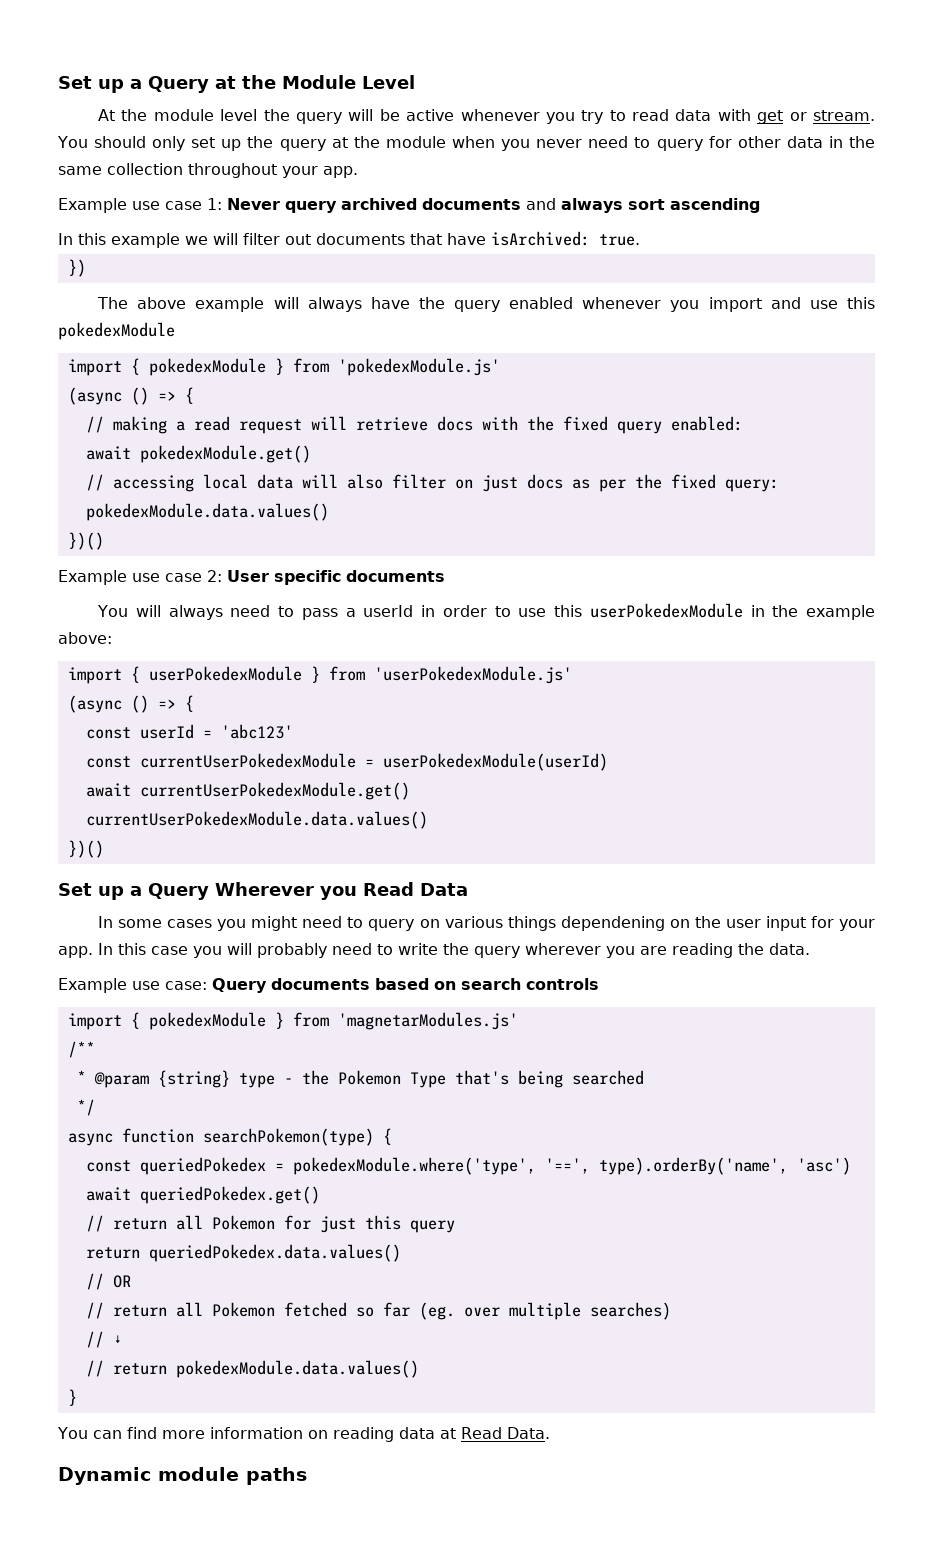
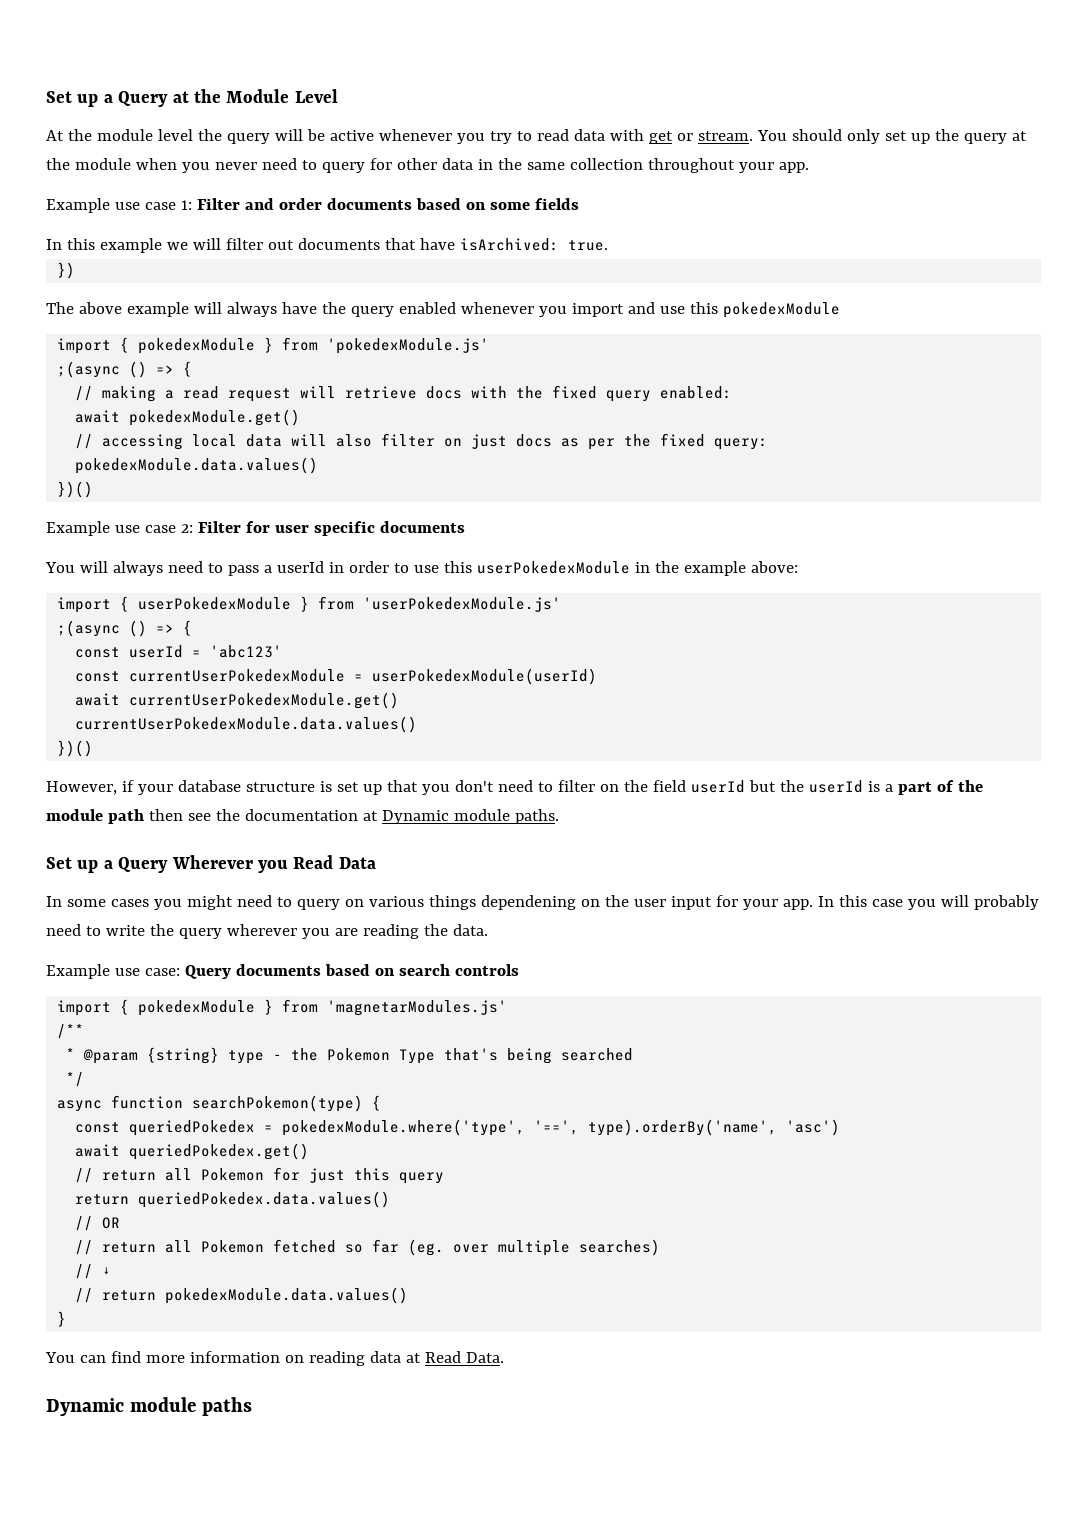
- Example use case 1: Never query archived documents and always sort ascending
+ Example use case 1: Filter and order documents based on some fields
  import { pokedexModule } from 'pokedexModule.js'
- (async () => {
+ ;(async () => {
- Example use case 2: User specific documents
+ Example use case 2: Filter for user specific documents
  import { userPokedexModule } from 'userPokedexModule.js'
- (async () => {
+ ;(async () => {
+ However, if your database structure is set up that you don't need to filter on the field userId but the userId is a part of the module path then see the documentation at Dynamic module paths.

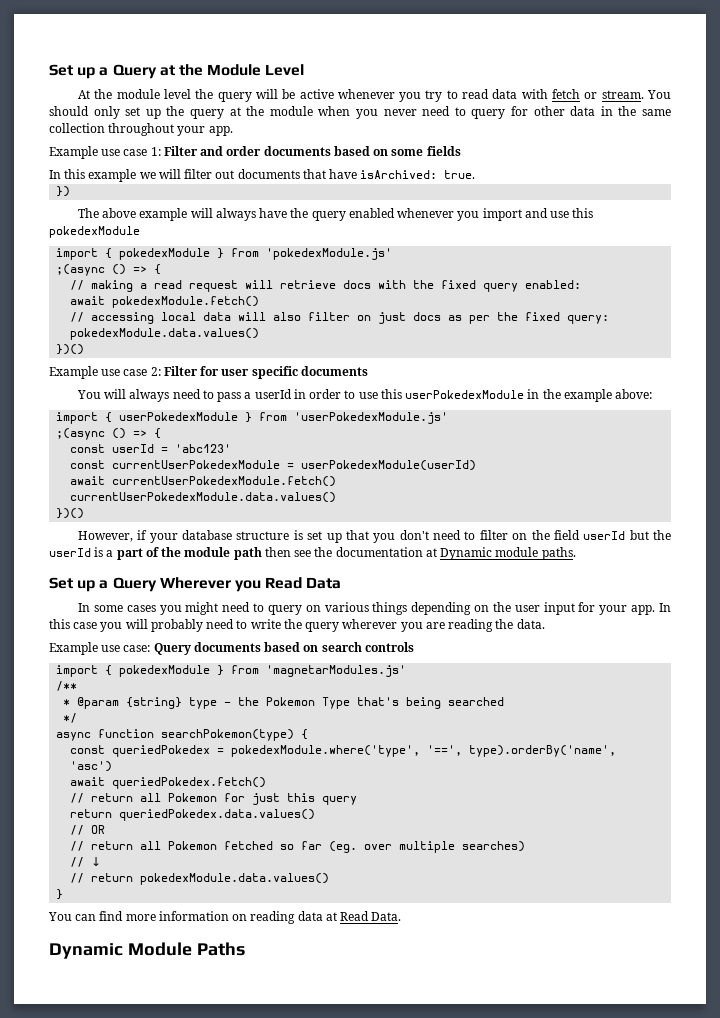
- At the module level the query will be active whenever you try to read data with get or stream.
+ At the module level the query will be active whenever you try to read data with fetch or stream.
- await pokedexModule.get()
+ await pokedexModule.fetch()
- await currentUserPokedexModule.get()
+ await currentUserPokedexModule.fetch()
- In some cases you might need to query on various things dependening on the user input for your app.
+ In some cases you might need to query on various things depending on the user input for your app.
- await queriedPokedex.get()
+ await queriedPokedex.fetch()
- Dynamic module paths
+ Dynamic Module Paths

